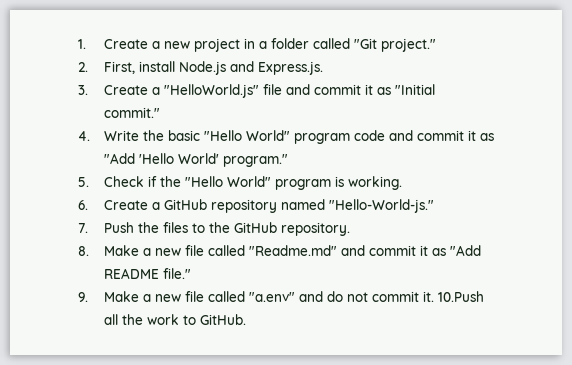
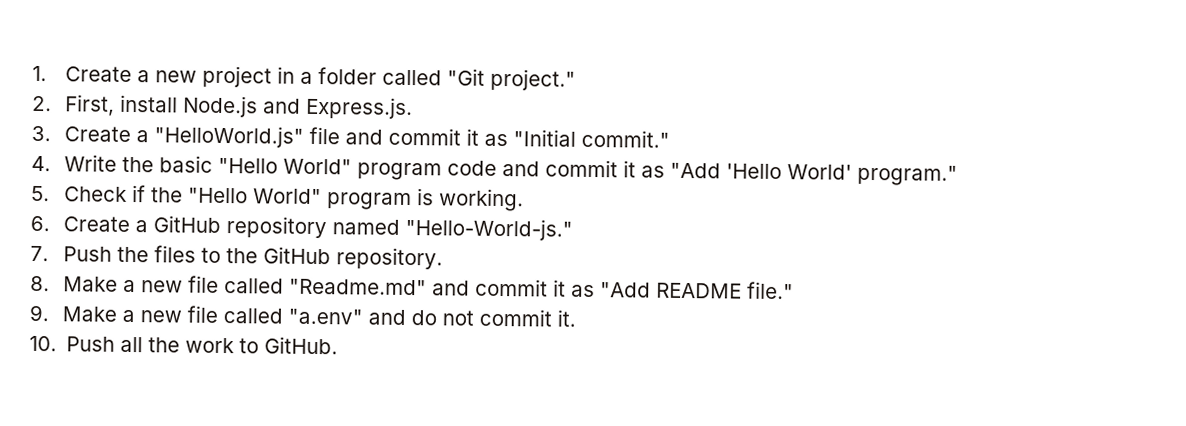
- 9. Make a new file called "a.env" and do not commit it. 10.Push all the work to GitHub.
+ 9. Make a new file called "a.env" and do not commit it.
+ 10. Push all the work to GitHub.

